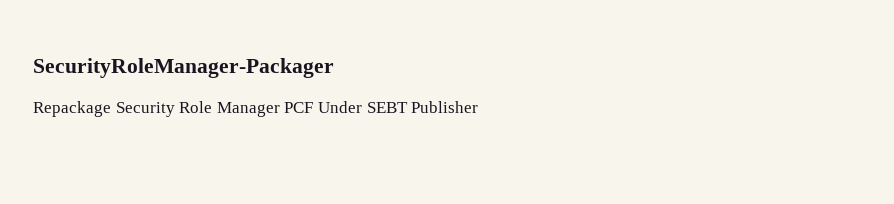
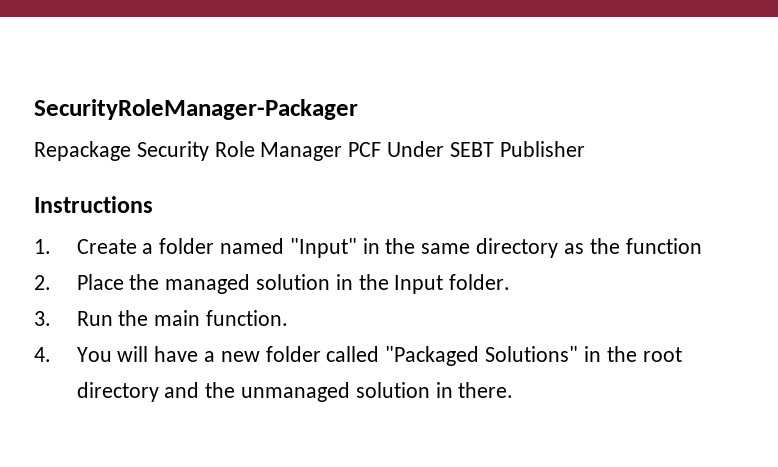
+ Instructions
+ 1. Create a folder named "Input" in the same directory as the function
+ 2. Place the managed solution in the Input folder.
+ 3. Run the main function.
+ 4. You will have a new folder called "Packaged Solutions" in the root directory and the unmanaged solution in there.

